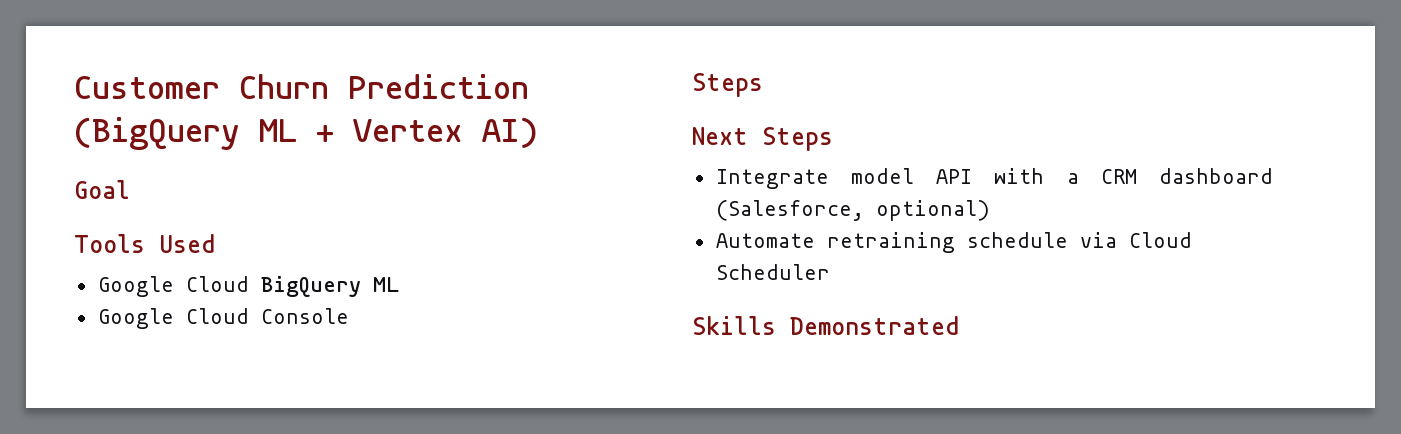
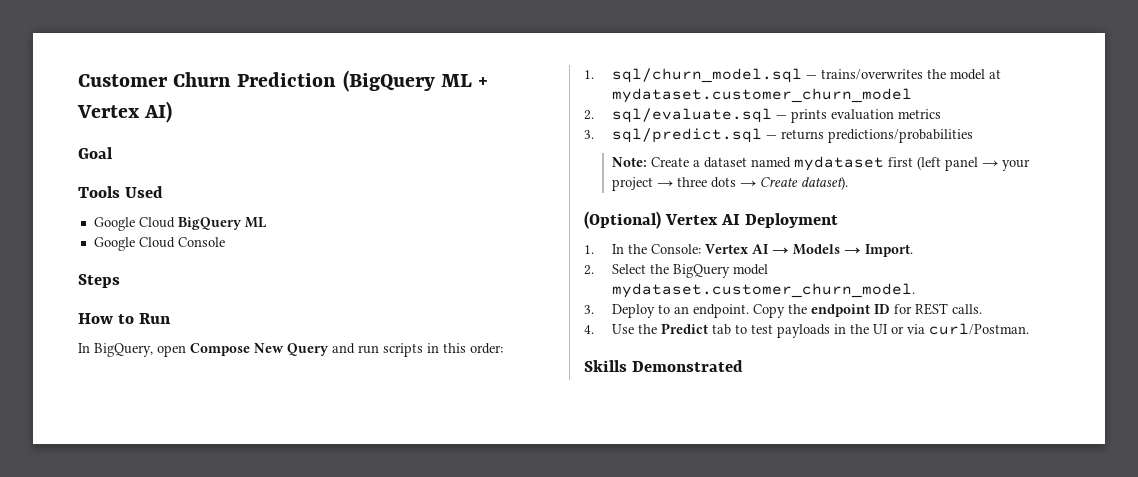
- Next Steps
- Integrate model API with a CRM dashboard (Salesforce, optional)
- Automate retraining schedule via Cloud Scheduler
+ How to Run
+ In BigQuery, open Compose New Query and run scripts in this order:
+ 1. sql/churn_model.sql — trains/overwrites the model at mydataset.customer_churn_model
+ 2. sql/evaluate.sql — prints evaluation metrics
+ 3. sql/predict.sql — returns predictions/probabilities
+ Note: Create a dataset named mydataset first (left panel → your project → three dots → Create dataset).
+ (Optional) Vertex AI Deployment
+ 1. In the Console: Vertex AI → Models → Import.
+ 2. Select the BigQuery model mydataset.customer_churn_model.
+ 3. Deploy to an endpoint. Copy the endpoint ID for REST calls.
+ 4. Use the Predict tab to test payloads in the UI or via curl/Postman.

